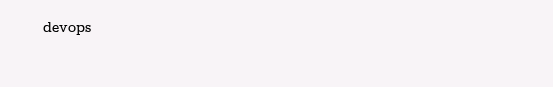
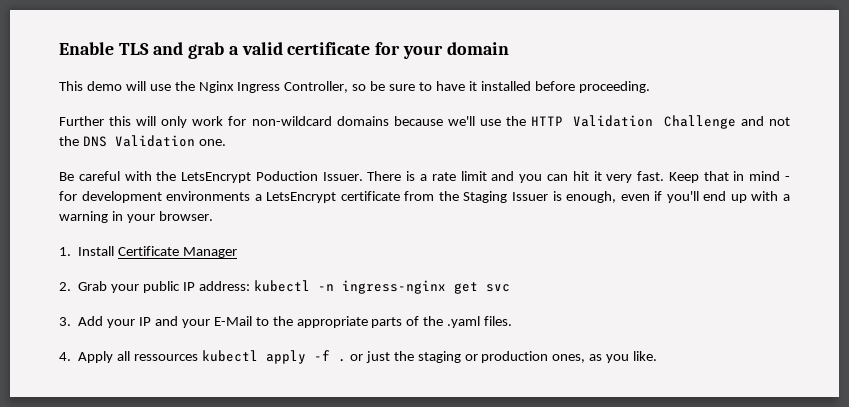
- devops
+ Enable TLS and grab a valid certificate for your domain
+ This demo will use the Nginx Ingress Controller, so be sure to have it installed before proceeding.
+ Further this will only work for non-wildcard domains because we'll use the HTTP Validation Challenge and not the DNS Validation one.
+ Be careful with the LetsEncrypt Poduction Issuer. There is a rate limit and you can hit it very fast. Keep that in mind - for development environments a LetsEncrypt certificate from the Staging Issuer is enough, even if you'll end up with a warning in your browser.
+ 1. Install Certificate Manager
+ 2. Grab your public IP address: kubectl -n ingress-nginx get svc
+ 3. Add your IP and your E-Mail to the appropriate parts of the .yaml files.
+ 4. Apply all ressources kubectl apply -f . or just the staging or production ones, as you like.

